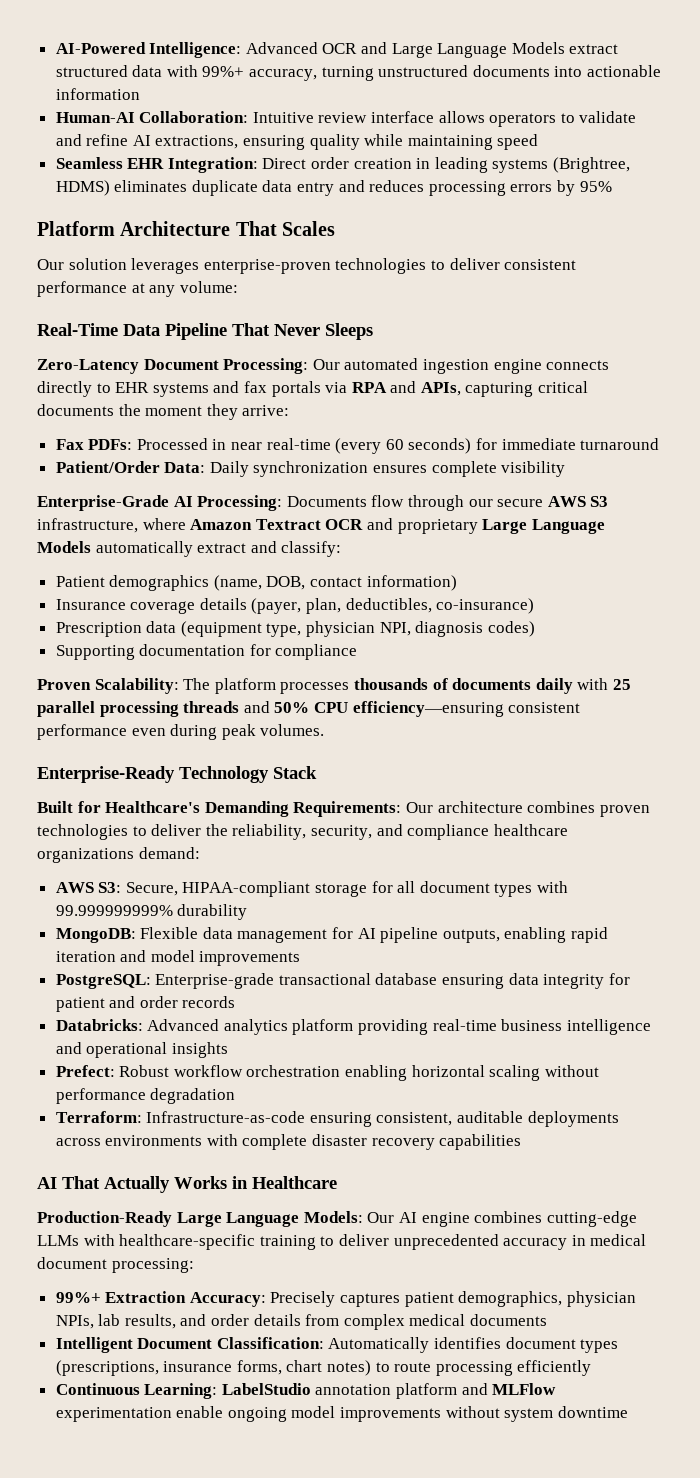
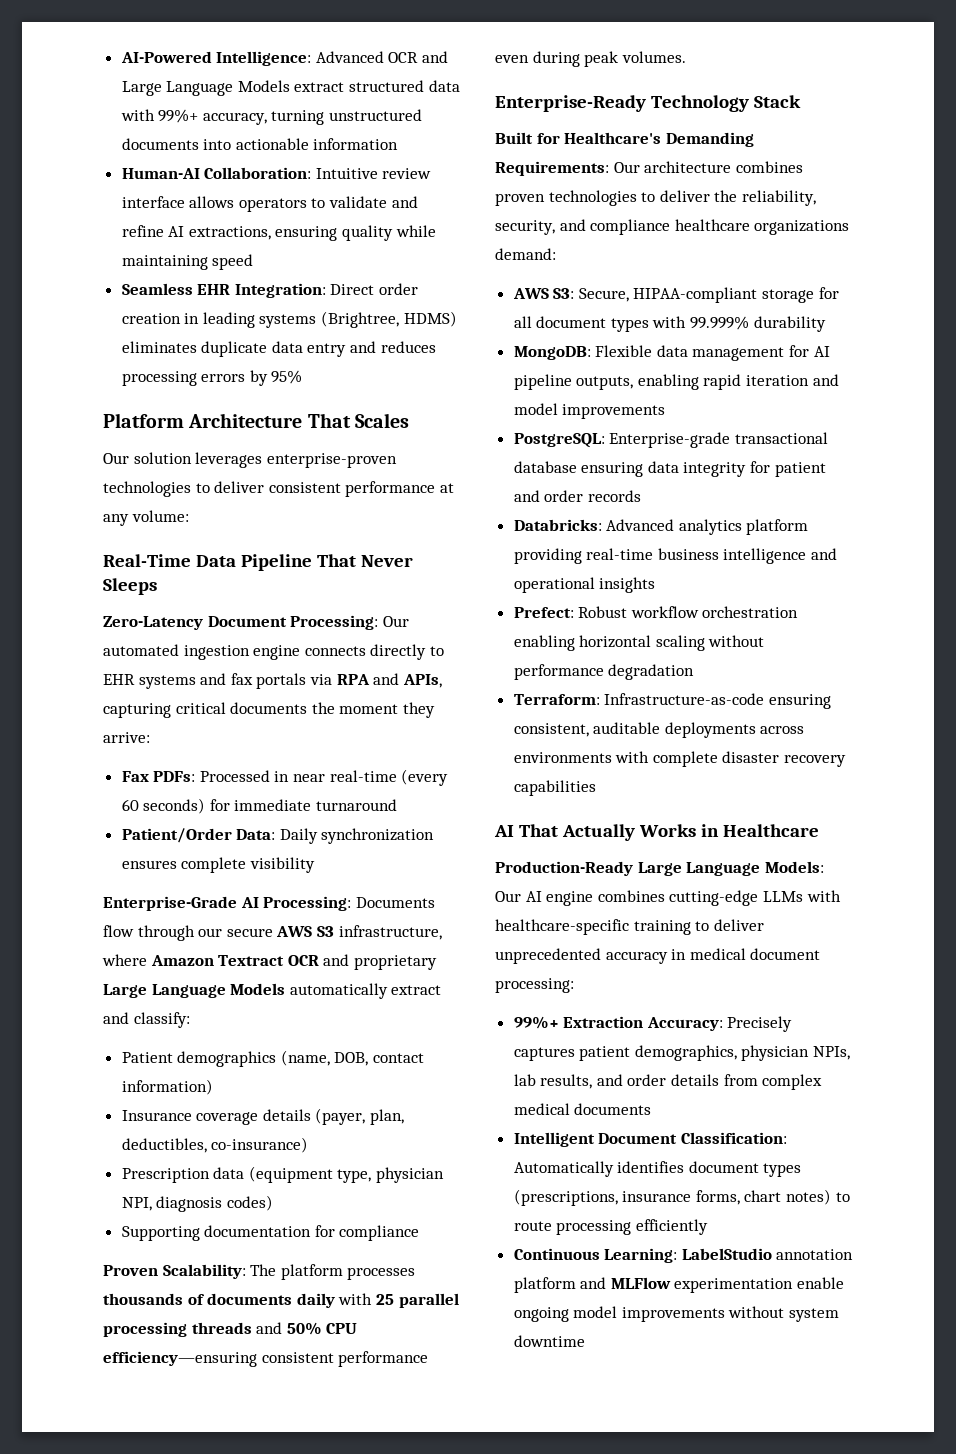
- AWS S3: Secure, HIPAA-compliant storage for all document types with 99.999999999% durability
+ AWS S3: Secure, HIPAA-compliant storage for all document types with 99.999% durability

